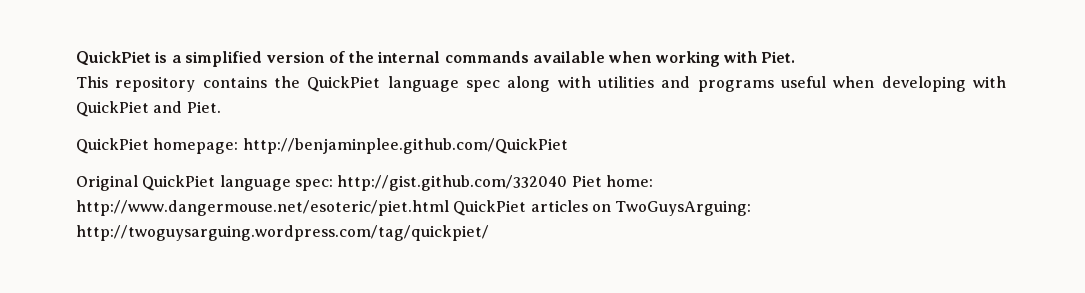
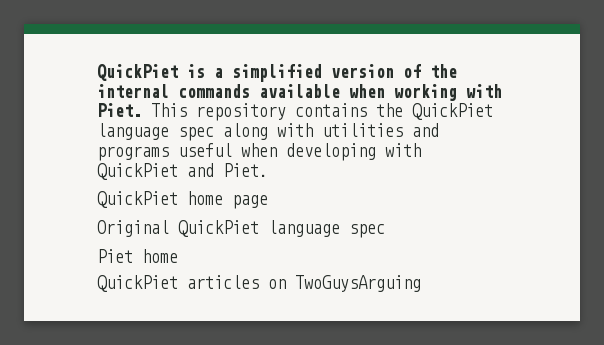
- QuickPiet is a simplified version of the internal commands available when working with Piet.
- This repository contains the QuickPiet language spec along with utilities and programs useful when developing with QuickPiet and Piet.
+ QuickPiet is a simplified version of the internal commands available when working with Piet. This repository contains the QuickPiet language spec along with utilities and programs useful when developing with QuickPiet and Piet.
- QuickPiet homepage: http://benjaminplee.github.com/QuickPiet
+ QuickPiet home page
- Original QuickPiet language spec: http://gist.github.com/332040 Piet home: http://www.dangermouse.net/esoteric/piet.html QuickPiet articles on TwoGuysArguing: http://twoguysarguing.wordpress.com/tag/quickpiet/
+ Original QuickPiet language spec
+ Piet home
+ QuickPiet articles on TwoGuysArguing

